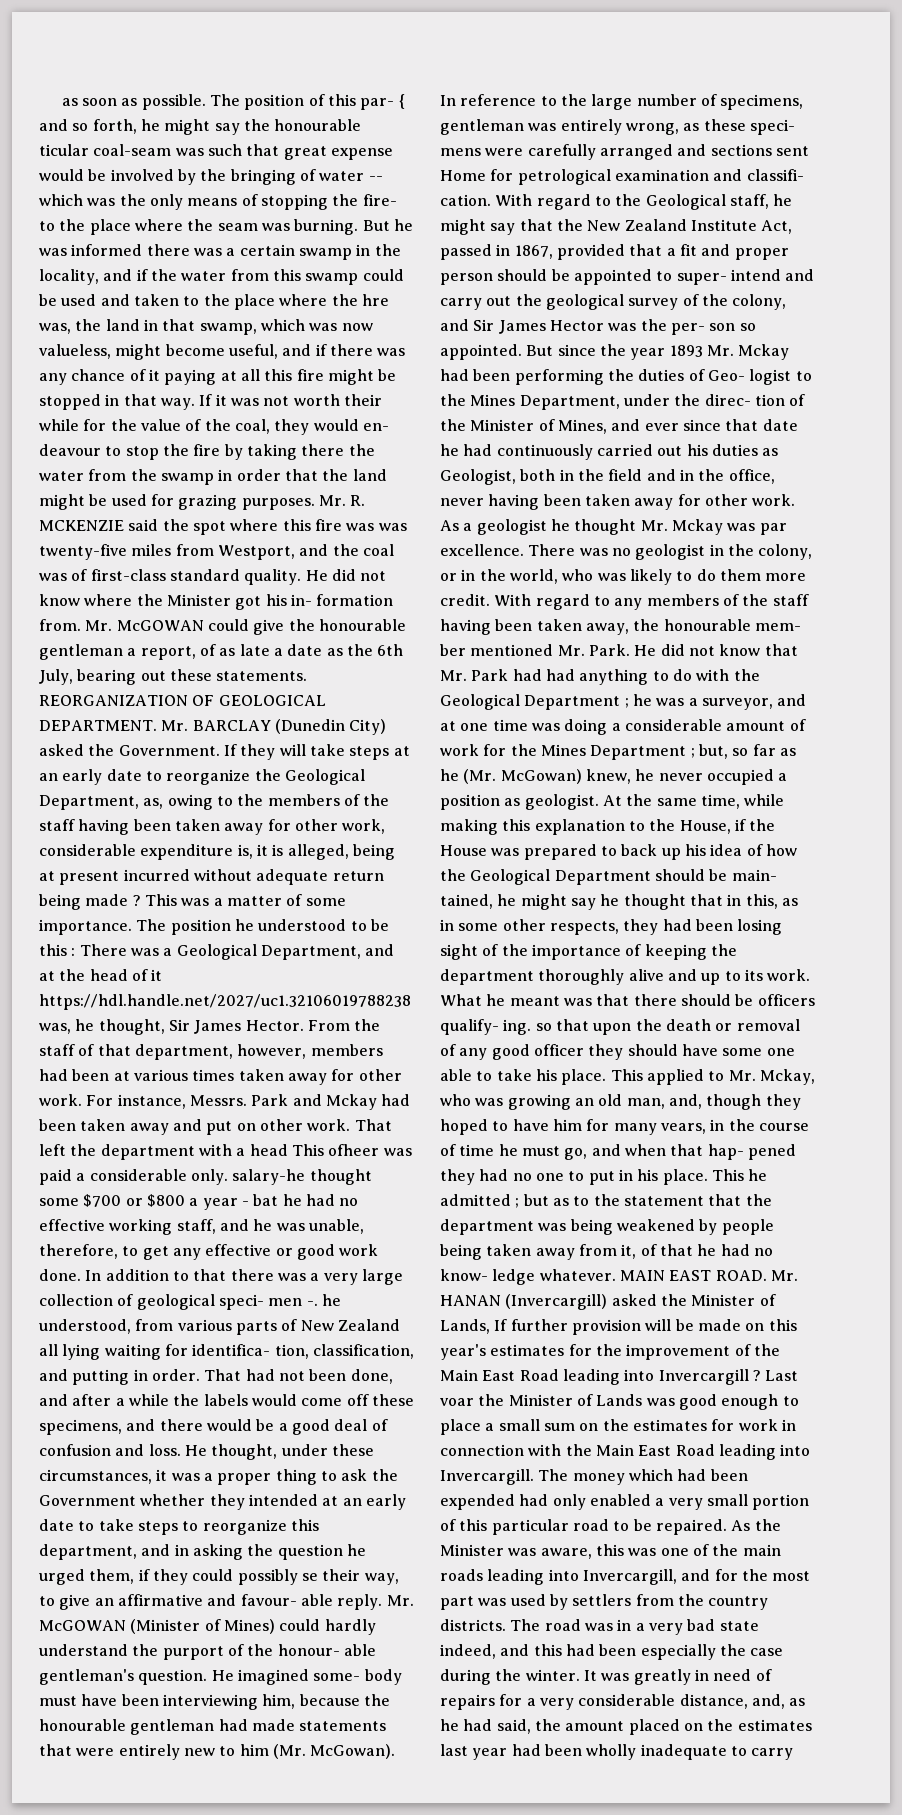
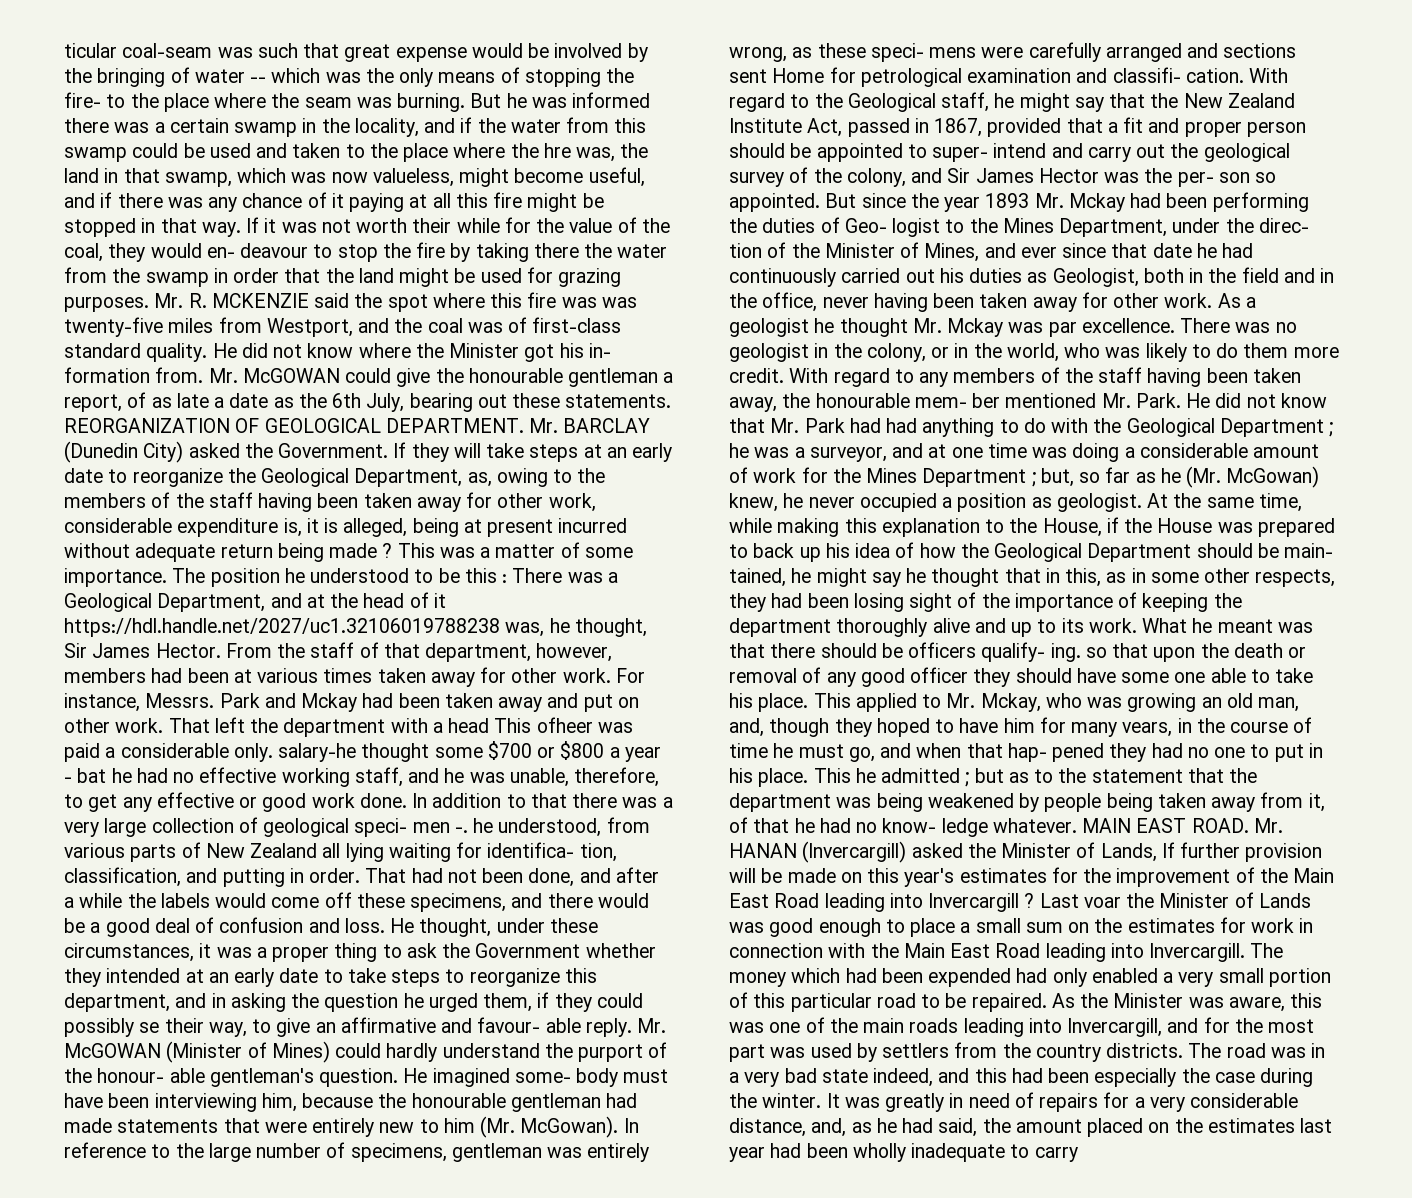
- as soon as possible. The position of this par- { and so forth, he might say the honourable ticular coal-seam was such that great expense would be involved by the bringing of water -- which was the only means of stopping the fire- to the place where the seam was burning.
+ ticular coal-seam was such that great expense would be involved by the bringing of water -- which was the only means of stopping the fire- to the place where the seam was burning.

